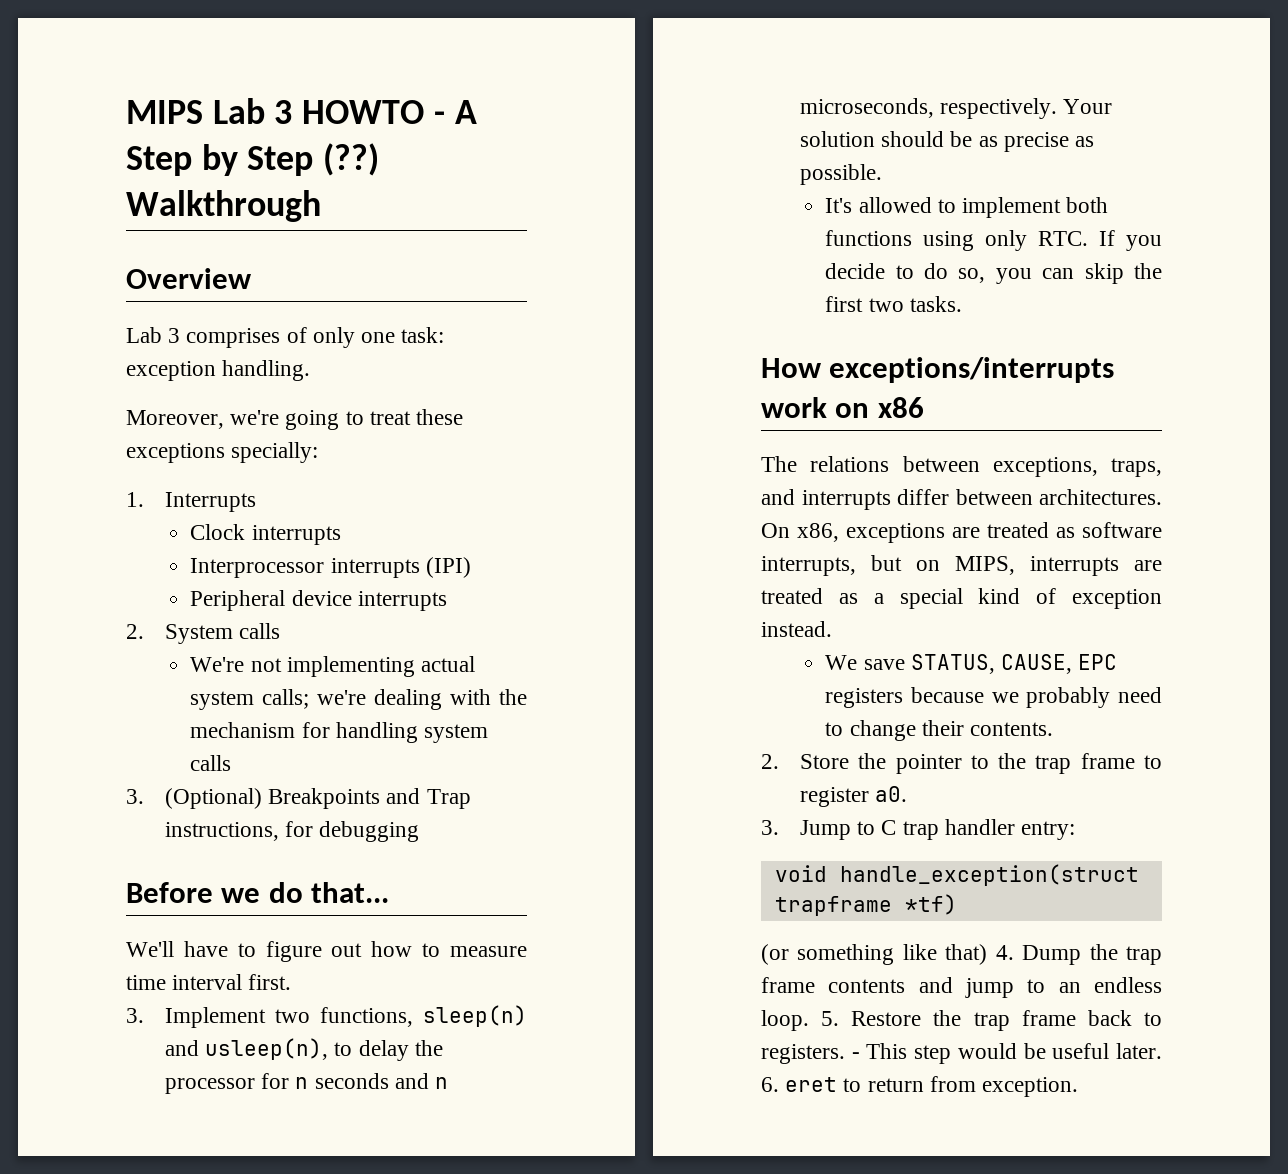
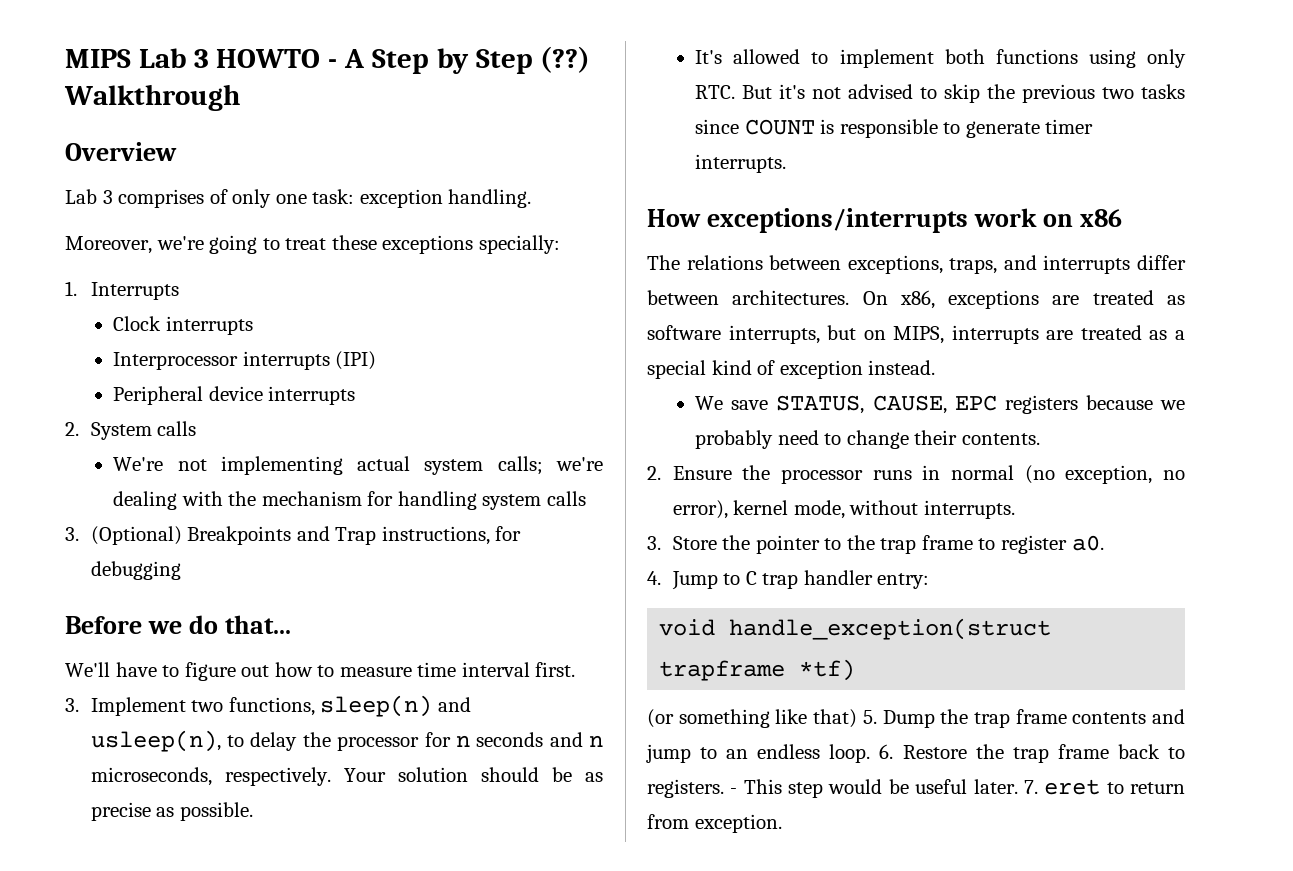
- It's allowed to implement both functions using only RTC. If you decide to do so, you can skip the first two tasks.
+ It's allowed to implement both functions using only RTC. But it's not advised to skip the previous two tasks since COUNT is responsible to generate timer interrupts.
- 2. Store the pointer to the trap frame to register a0.
+ 2. Ensure the processor runs in normal (no exception, no error), kernel mode, without interrupts.
+ 3. Store the pointer to the trap frame to register a0.
- 3. Jump to C trap handler entry:
+ 4. Jump to C trap handler entry:
- (or something like that) 4. Dump the trap frame contents and jump to an endless loop.
+ (or something like that) 5. Dump the trap frame contents and jump to an endless loop.
- 5. Restore the trap frame back to registers.
+ 6. Restore the trap frame back to registers.
- 6. eret to return from exception.
+ 7. eret to return from exception.

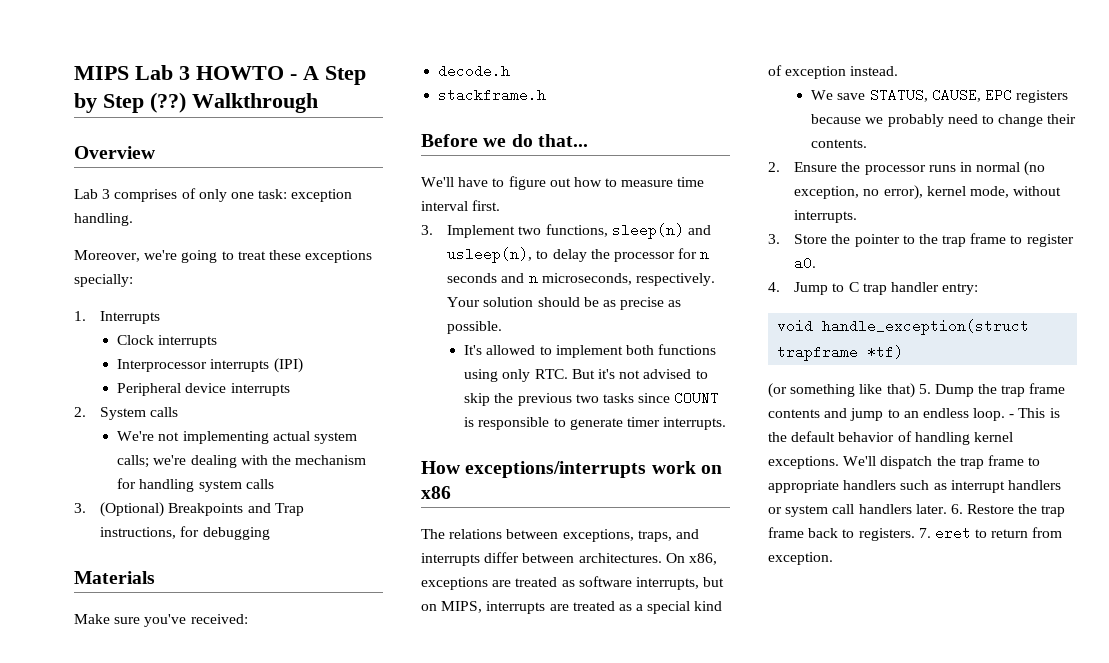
+ Materials
+ Make sure you've received:
+ decode.h
+ stackframe.h
+ - This is the default behavior of handling kernel exceptions. We'll dispatch the trap frame to appropriate handlers such as interrupt handlers or system call handlers later.
- - This step would be useful later.

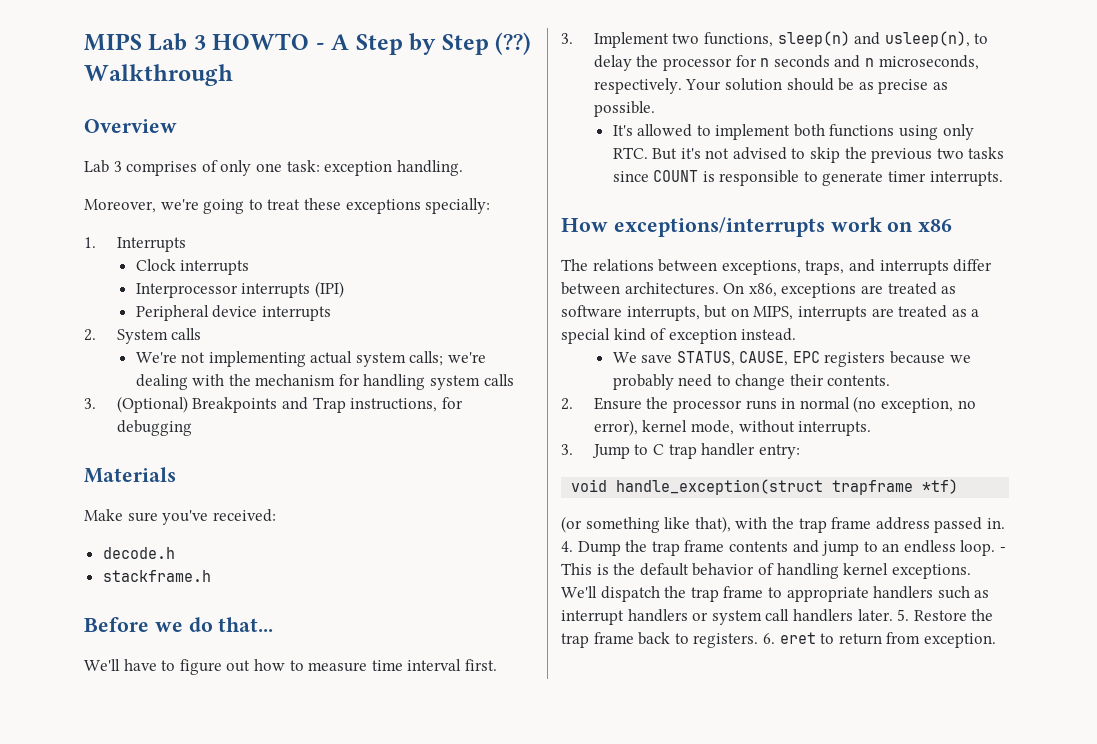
- 3. Store the pointer to the trap frame to register a0.
- 4. Jump to C trap handler entry:
+ 3. Jump to C trap handler entry:
- (or something like that) 5. Dump the trap frame contents and jump to an endless loop.
+ (or something like that), with the trap frame address passed in. 4. Dump the trap frame contents and jump to an endless loop.
- 6. Restore the trap frame back to registers.
+ 5. Restore the trap frame back to registers.
- 7. eret to return from exception.
+ 6. eret to return from exception.

